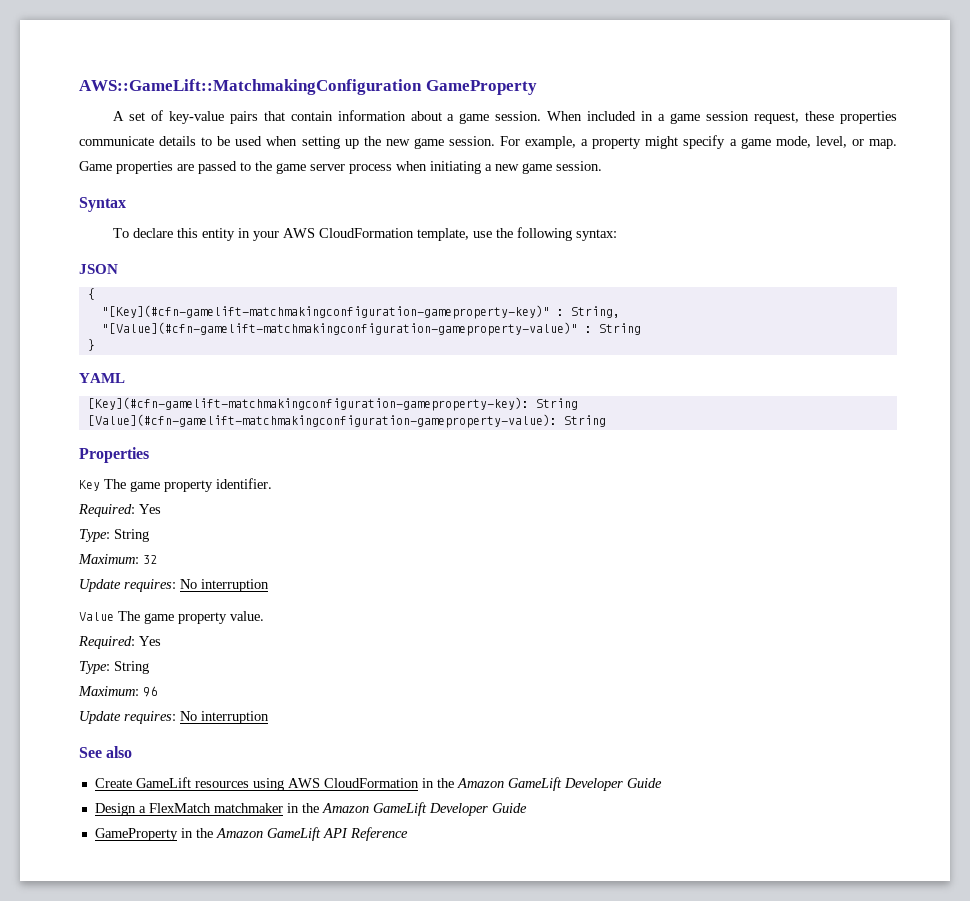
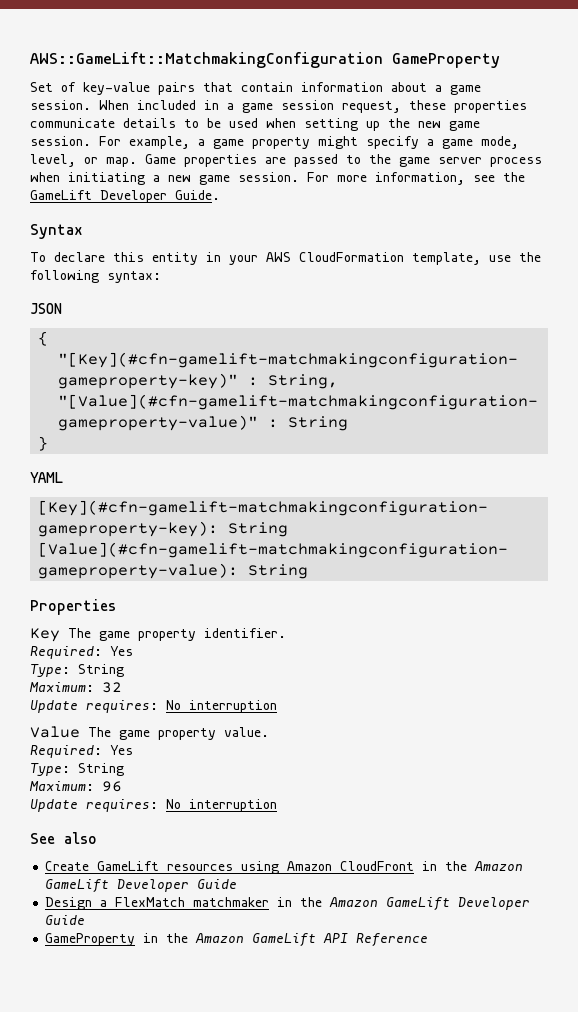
- A set of key-value pairs that contain information about a game session.
+ Set of key-value pairs that contain information about a game session.
- For example, a property might specify a game mode, level, or map.
+ For example, a game property might specify a game mode, level, or map.
+ For more information, see the GameLift Developer Guide.
- Create GameLift resources using AWS CloudFormation in the Amazon GameLift Developer Guide
+ Create GameLift resources using Amazon CloudFront in the Amazon GameLift Developer Guide

